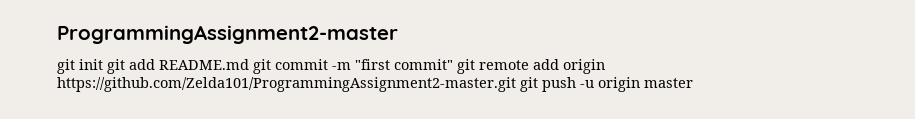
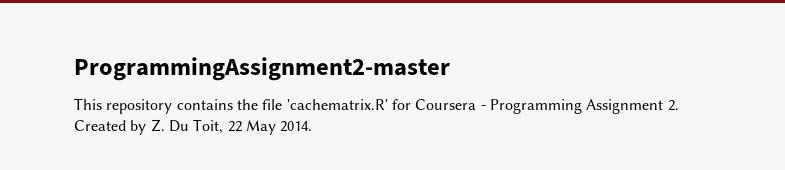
- git init git add README.md git commit -m "first commit" git remote add origin https://github.com/Zelda101/ProgrammingAssignment2-master.git git push -u origin master
+ This repository contains the file 'cachematrix.R' for Coursera - Programming Assignment 2. Created by Z. Du Toit, 22 May 2014.

